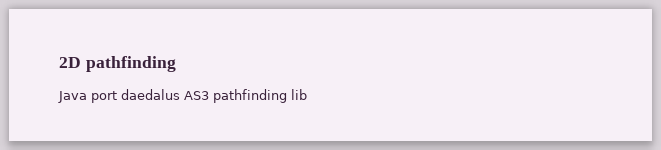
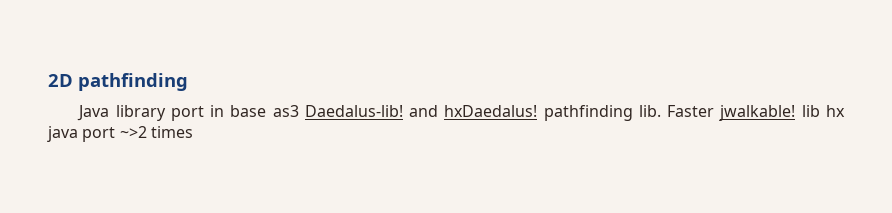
- Java port daedalus AS3 pathfinding lib
+ Java library port in base as3 Daedalus-lib! and hxDaedalus! pathfinding lib. Faster jwalkable! lib hx java port ~>2 times

